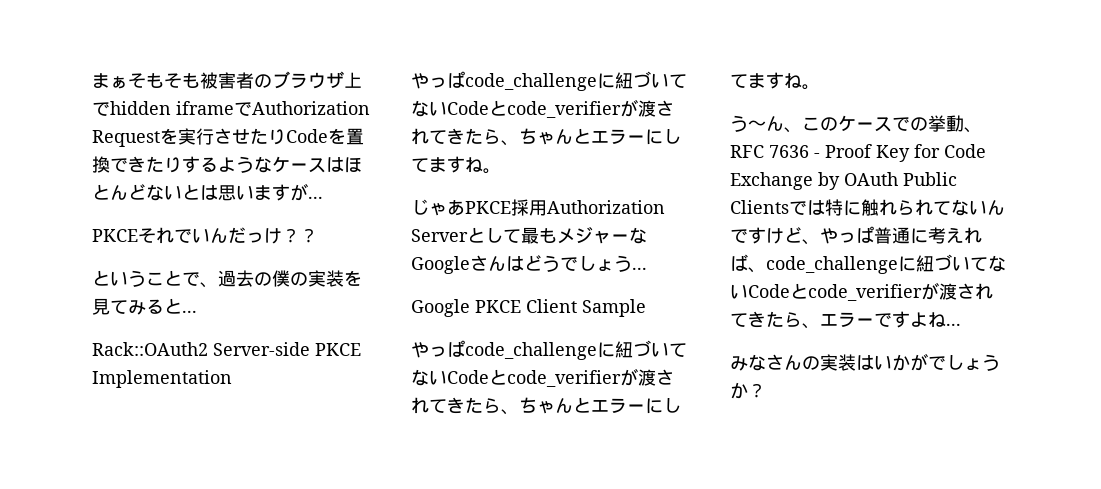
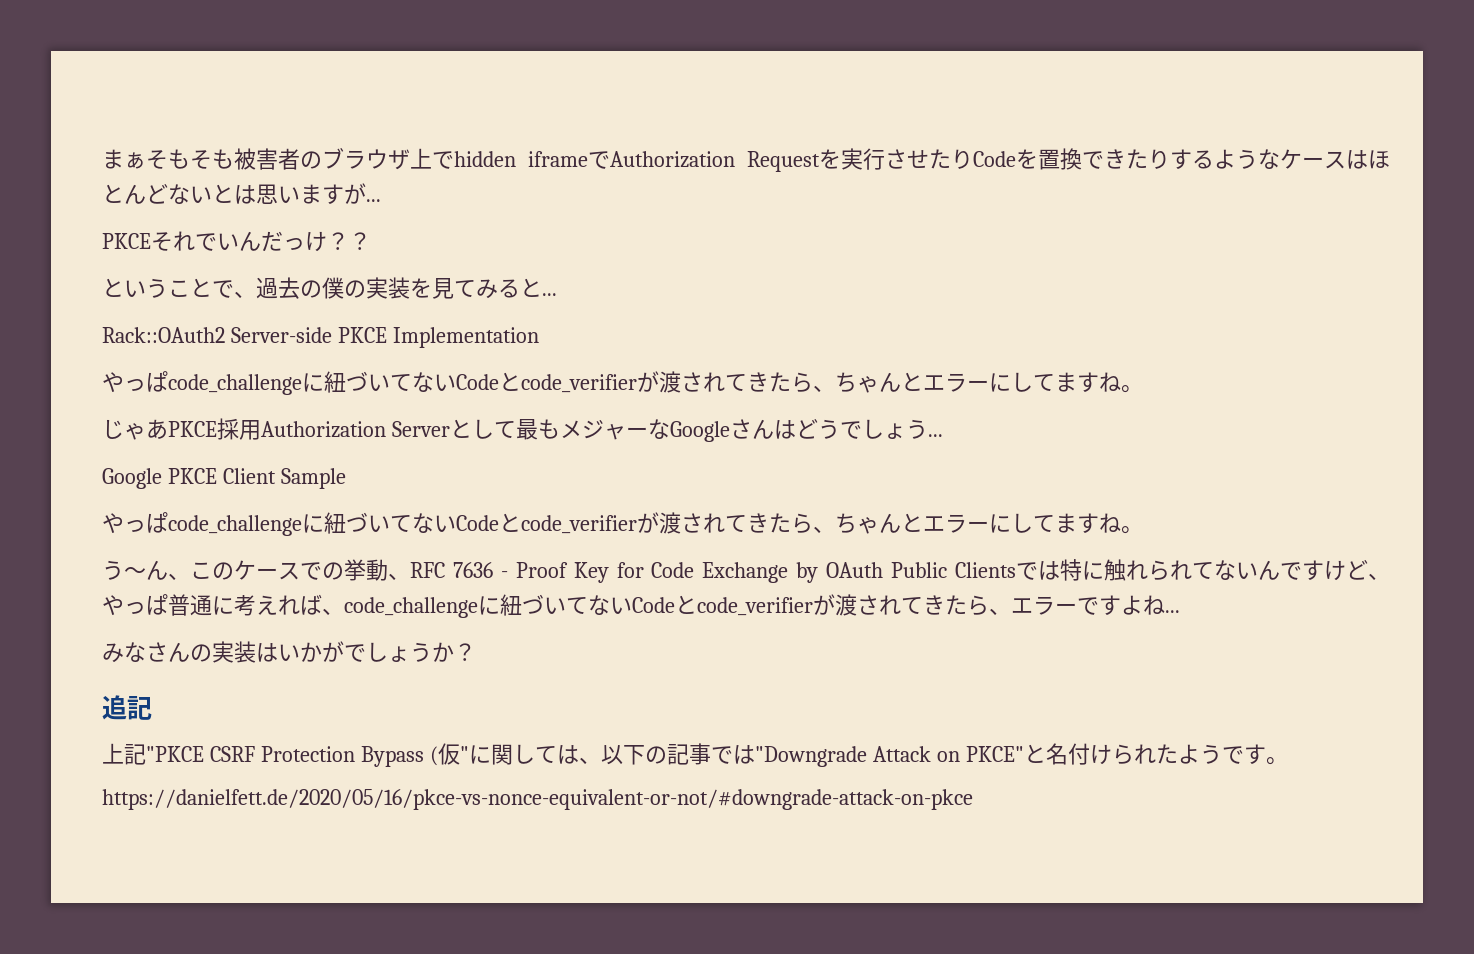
+ 追記
+ 上記"PKCE CSRF Protection Bypass (仮"に関しては、以下の記事では"Downgrade Attack on PKCE"と名付けられたようです。
+ https://danielfett.de/2020/05/16/pkce-vs-nonce-equivalent-or-not/#downgrade-attack-on-pkce

